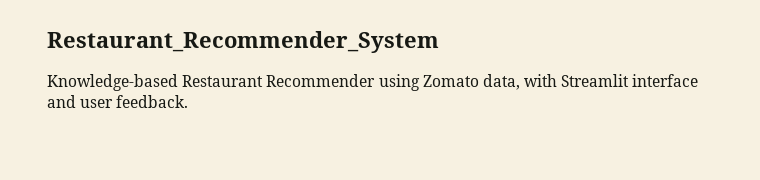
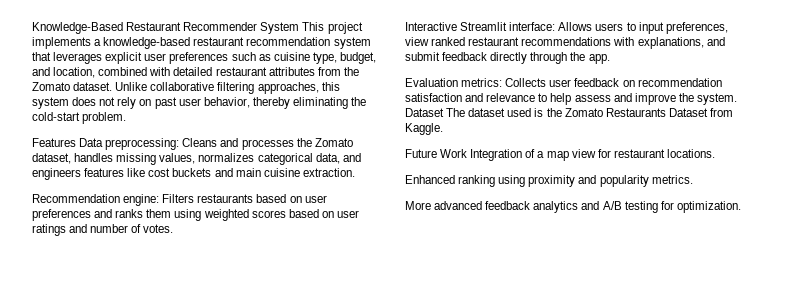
- Restaurant_Recommender_System
- Knowledge-based Restaurant Recommender using Zomato data, with Streamlit interface and user feedback.
+ Knowledge-Based Restaurant Recommender System This project implements a knowledge-based restaurant recommendation system that leverages explicit user preferences such as cuisine type, budget, and location, combined with detailed restaurant attributes from the Zomato dataset. Unlike collaborative filtering approaches, this system does not rely on past user behavior, thereby eliminating the cold-start problem.
+ Features Data preprocessing: Cleans and processes the Zomato dataset, handles missing values, normalizes categorical data, and engineers features like cost buckets and main cuisine extraction.
+ Recommendation engine: Filters restaurants based on user preferences and ranks them using weighted scores based on user ratings and number of votes.
+ Interactive Streamlit interface: Allows users to input preferences, view ranked restaurant recommendations with explanations, and submit feedback directly through the app.
+ Evaluation metrics: Collects user feedback on recommendation satisfaction and relevance to help assess and improve the system. Dataset The dataset used is the Zomato Restaurants Dataset from Kaggle.
+ Future Work Integration of a map view for restaurant locations.
+ Enhanced ranking using proximity and popularity metrics.
+ More advanced feedback analytics and A/B testing for optimization.

